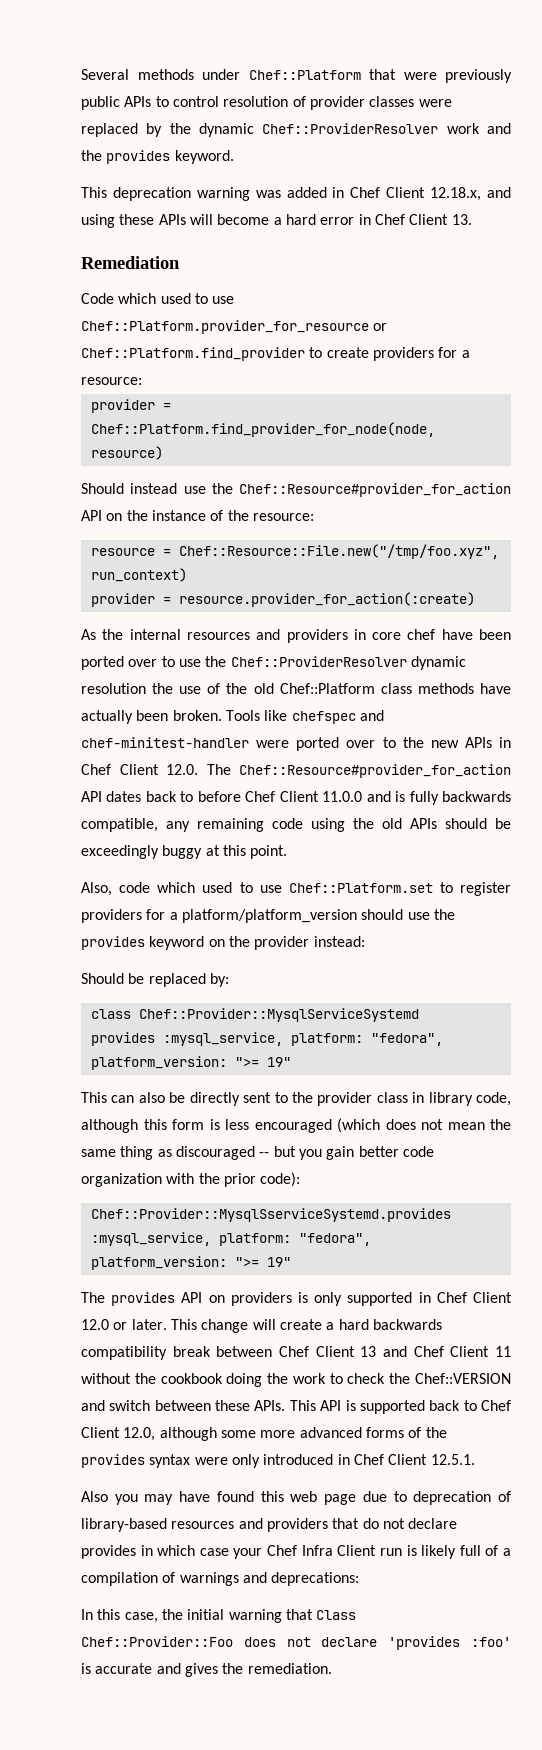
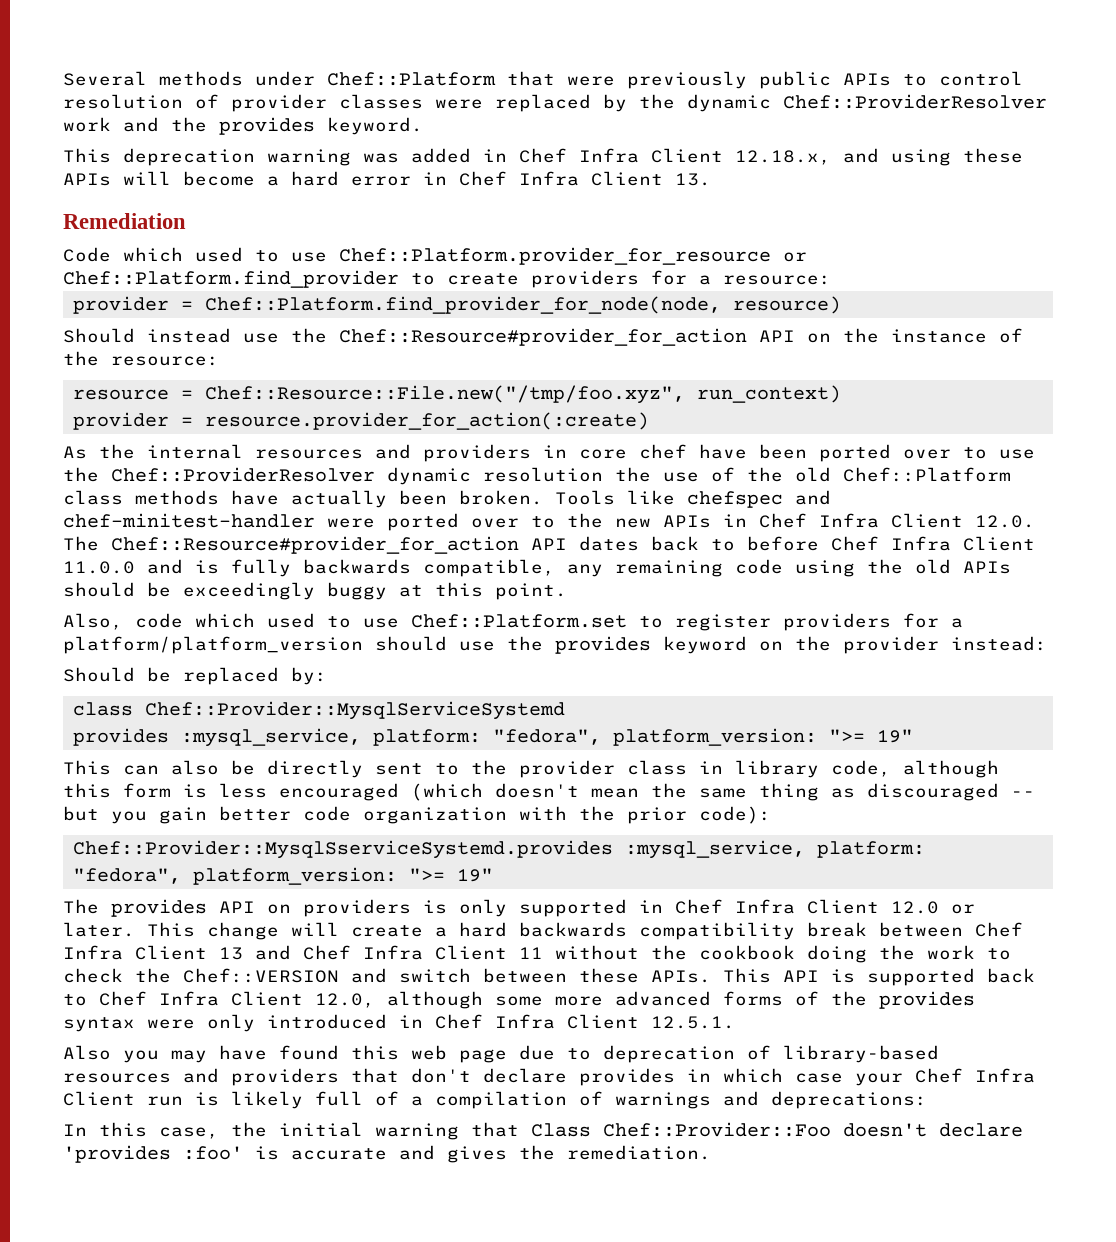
- This deprecation warning was added in Chef Client 12.18.x, and using these APIs will become a hard error in Chef Client 13.
+ This deprecation warning was added in Chef Infra Client 12.18.x, and using these APIs will become a hard error in Chef Infra Client 13.
- Tools like chefspec and chef-minitest-handler were ported over to the new APIs in Chef Client 12.0. The Chef::Resource#provider_for_action API dates back to before Chef Client 11.0.0 and is fully backwards compatible, any remaining code using the old APIs should be exceedingly buggy at this point.
+ Tools like chefspec and chef-minitest-handler were ported over to the new APIs in Chef Infra Client 12.0. The Chef::Resource#provider_for_action API dates back to before Chef Infra Client 11.0.0 and is fully backwards compatible, any remaining code using the old APIs should be exceedingly buggy at this point.
- This can also be directly sent to the provider class in library code, although this form is less encouraged (which does not mean the same thing as discouraged -- but you gain better code organization with the prior code):
+ This can also be directly sent to the provider class in library code, although this form is less encouraged (which doesn't mean the same thing as discouraged -- but you gain better code organization with the prior code):
- The provides API on providers is only supported in Chef Client 12.0 or later.
+ The provides API on providers is only supported in Chef Infra Client 12.0 or later.
- This change will create a hard backwards compatibility break between Chef Client 13 and Chef Client 11 without the cookbook doing the work to check the Chef::VERSION and switch between these APIs.
+ This change will create a hard backwards compatibility break between Chef Infra Client 13 and Chef Infra Client 11 without the cookbook doing the work to check the Chef::VERSION and switch between these APIs.
- This API is supported back to Chef Client 12.0, although some more advanced forms of the provides syntax were only introduced in Chef Client 12.5.1.
+ This API is supported back to Chef Infra Client 12.0, although some more advanced forms of the provides syntax were only introduced in Chef Infra Client 12.5.1.
- Also you may have found this web page due to deprecation of library-based resources and providers that do not declare provides in which case your Chef Infra Client run is likely full of a compilation of warnings and deprecations:
+ Also you may have found this web page due to deprecation of library-based resources and providers that don't declare provides in which case your Chef Infra Client run is likely full of a compilation of warnings and deprecations:
- In this case, the initial warning that Class Chef::Provider::Foo does not declare 'provides :foo' is accurate and gives the remediation.
+ In this case, the initial warning that Class Chef::Provider::Foo doesn't declare 'provides :foo' is accurate and gives the remediation.

